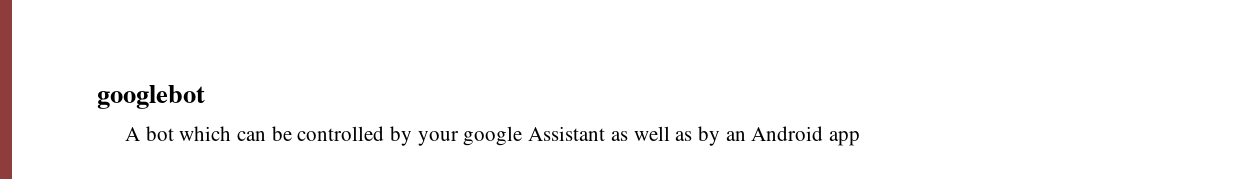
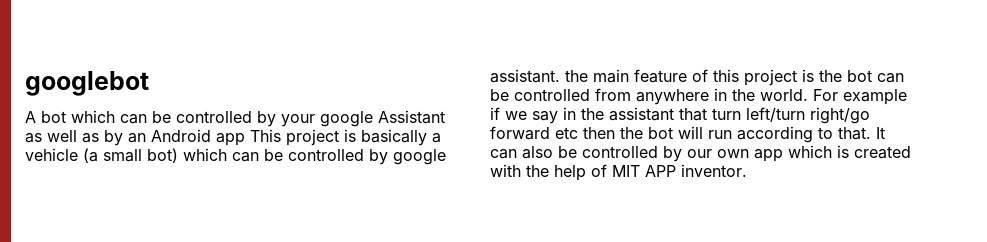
- A bot which can be controlled by your google Assistant as well as by an Android app
+ A bot which can be controlled by your google Assistant as well as by an Android app This project is basically a vehicle (a small bot) which can be controlled by google assistant. the main feature of this project is the bot can be controlled from anywhere in the world. For example if we say in the assistant that turn left/turn right/go forward etc then the bot will run according to that. It can also be controlled by our own app which is created with the help of MIT APP inventor.

